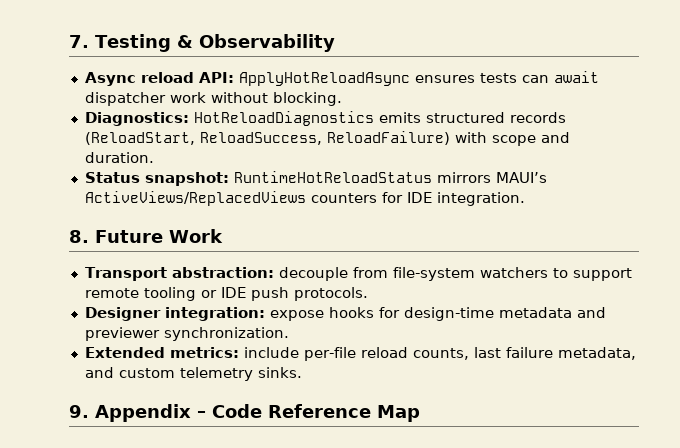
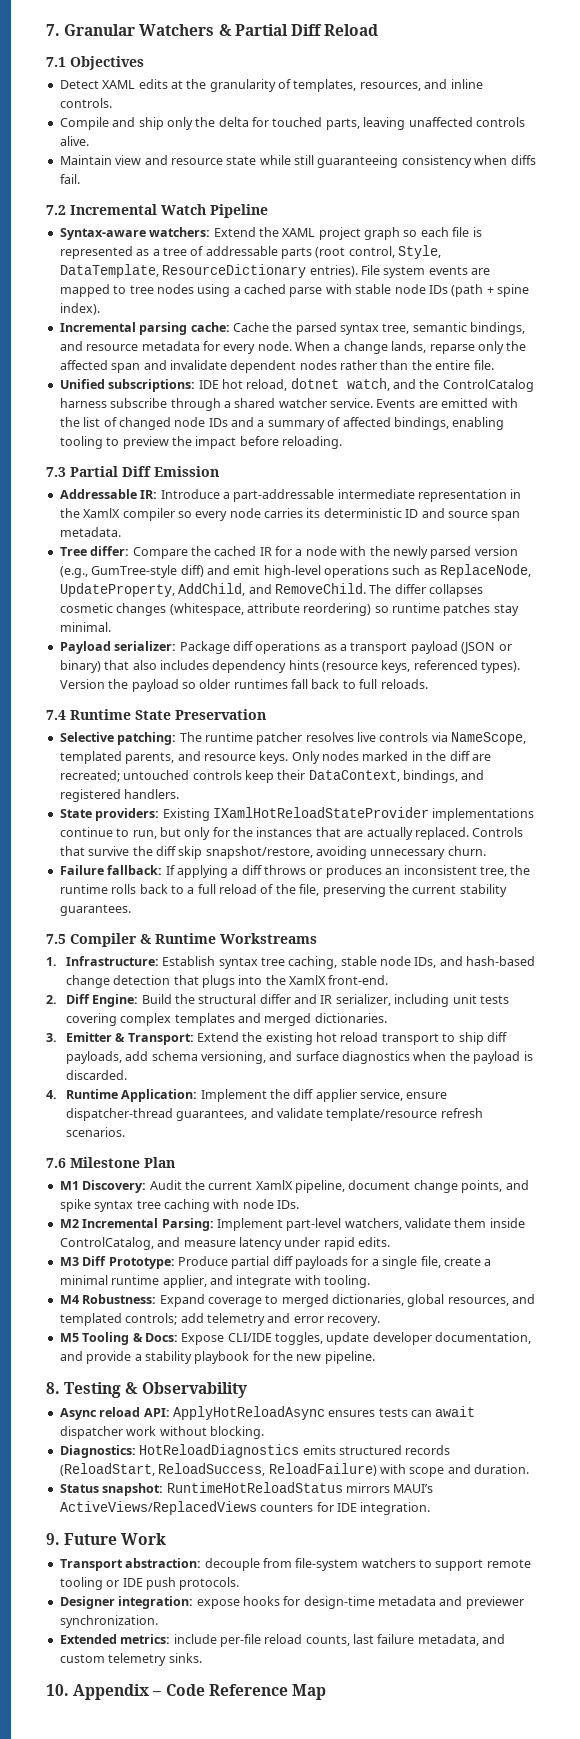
- 7. Testing & Observability
+ 7. Granular Watchers & Partial Diff Reload
+ 7.1 Objectives
+ Detect XAML edits at the granularity of templates, resources, and inline controls.
+ Compile and ship only the delta for touched parts, leaving unaffected controls alive.
+ Maintain view and resource state while still guaranteeing consistency when diffs fail.
+ 7.2 Incremental Watch Pipeline
+ Syntax-aware watchers: Extend the XAML project graph so each file is represented as a tree of addressable parts (root control, Style, DataTemplate, ResourceDictionary entries). File system events are mapped to tree nodes using a cached parse with stable node IDs (path + spine index).
+ Incremental parsing cache: Cache the parsed syntax tree, semantic bindings, and resource metadata for every node. When a change lands, reparse only the affected span and invalidate dependent nodes rather than the entire file.
+ Unified subscriptions: IDE hot reload, dotnet watch, and the ControlCatalog harness subscribe through a shared watcher service. Events are emitted with the list of changed node IDs and a summary of affected bindings, enabling tooling to preview the impact before reloading.
+ 7.3 Partial Diff Emission
+ Addressable IR: Introduce a part-addressable intermediate representation in the XamlX compiler so every node carries its deterministic ID and source span metadata.
+ Tree differ: Compare the cached IR for a node with the newly parsed version (e.g., GumTree-style diff) and emit high-level operations such as ReplaceNode, UpdateProperty, AddChild, and RemoveChild. The differ collapses cosmetic changes (whitespace, attribute reordering) so runtime patches stay minimal.
+ Payload serializer: Package diff operations as a transport payload (JSON or binary) that also includes dependency hints (resource keys, referenced types). Version the payload so older runtimes fall back to full reloads.
+ 7.4 Runtime State Preservation
+ Selective patching: The runtime patcher resolves live controls via NameScope, templated parents, and resource keys. Only nodes marked in the diff are recreated; untouched controls keep their DataContext, bindings, and registered handlers.
+ State providers: Existing IXamlHotReloadStateProvider implementations continue to run, but only for the instances that are actually replaced. Controls that survive the diff skip snapshot/restore, avoiding unnecessary churn.
+ Failure fallback: If applying a diff throws or produces an inconsistent tree, the runtime rolls back to a full reload of the file, preserving the current stability guarantees.
+ 7.5 Compiler & Runtime Workstreams
+ 1. Infrastructure: Establish syntax tree caching, stable node IDs, and hash-based change detection that plugs into the XamlX front-end.
+ 2. Diff Engine: Build the structural differ and IR serializer, including unit tests covering complex templates and merged dictionaries.
+ 3. Emitter & Transport: Extend the existing hot reload transport to ship diff payloads, add schema versioning, and surface diagnostics when the payload is discarded.
+ 4. Runtime Application: Implement the diff applier service, ensure dispatcher-thread guarantees, and validate template/resource refresh scenarios.
+ 7.6 Milestone Plan
+ M1 Discovery: Audit the current XamlX pipeline, document change points, and spike syntax tree caching with node IDs.
+ M2 Incremental Parsing: Implement part-level watchers, validate them inside ControlCatalog, and measure latency under rapid edits.
+ M3 Diff Prototype: Produce partial diff payloads for a single file, create a minimal runtime applier, and integrate with tooling.
+ M4 Robustness: Expand coverage to merged dictionaries, global resources, and templated controls; add telemetry and error recovery.
+ M5 Tooling & Docs: Expose CLI/IDE toggles, update developer documentation, and provide a stability playbook for the new pipeline.
+ 8. Testing & Observability
- 8. Future Work
+ 9. Future Work
- 9. Appendix – Code Reference Map
+ 10. Appendix – Code Reference Map

